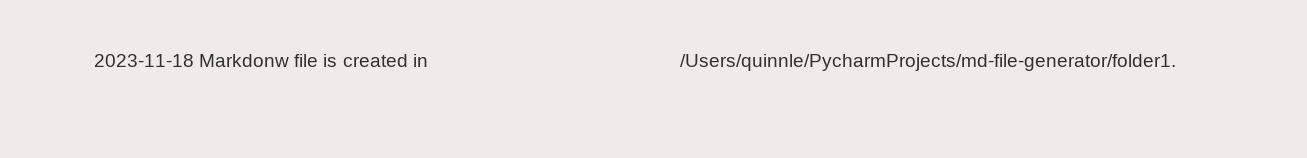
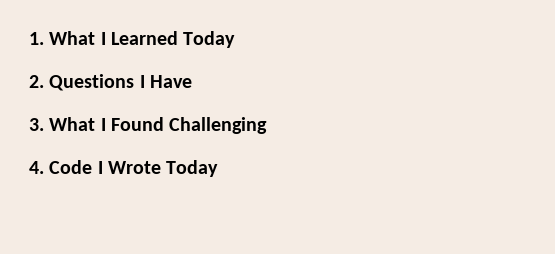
- 2023-11-18 Markdonw file is created in /Users/quinnle/PycharmProjects/md-file-generator/folder1.
+ 1. What I Learned Today
+ 2. Questions I Have
+ 3. What I Found Challenging
+ 4. Code I Wrote Today

